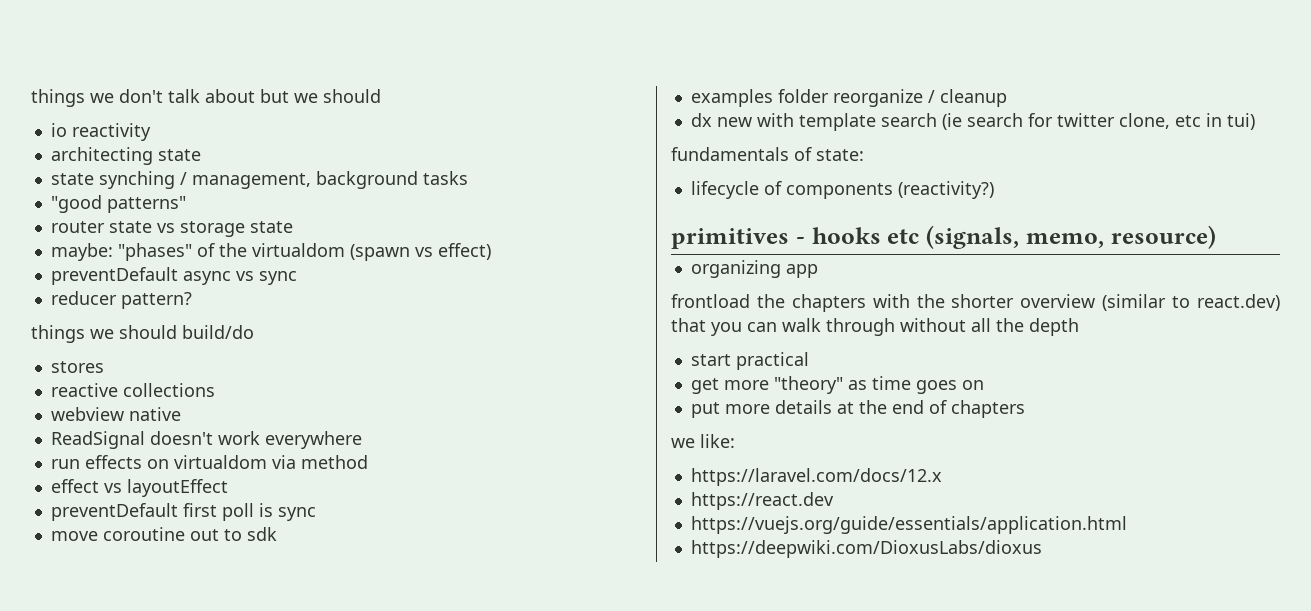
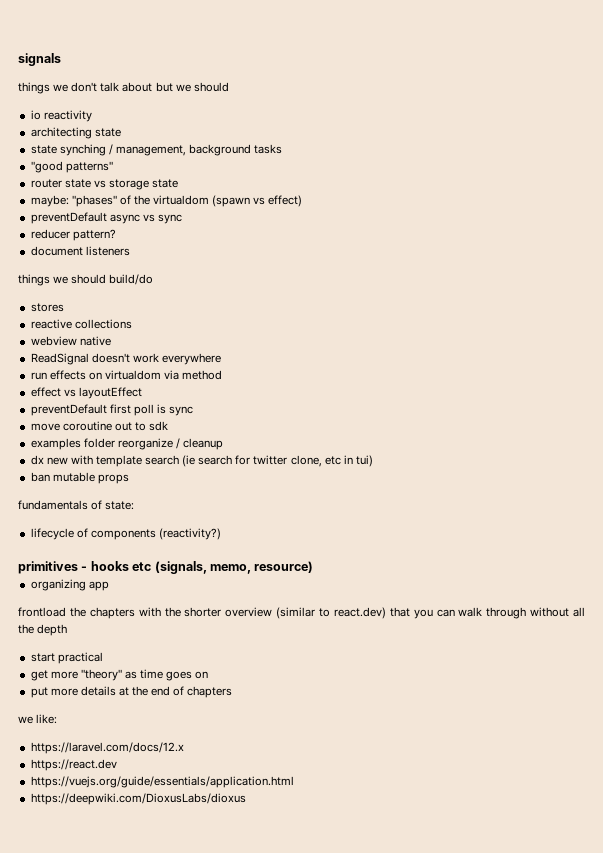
+ signals
+ document listeners
+ ban mutable props

